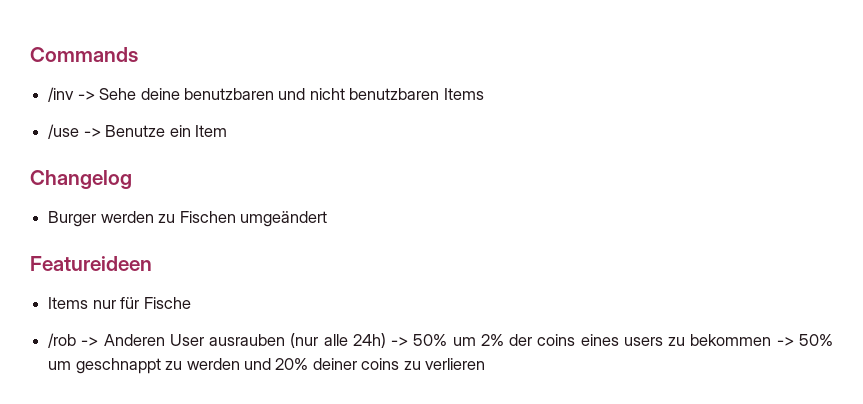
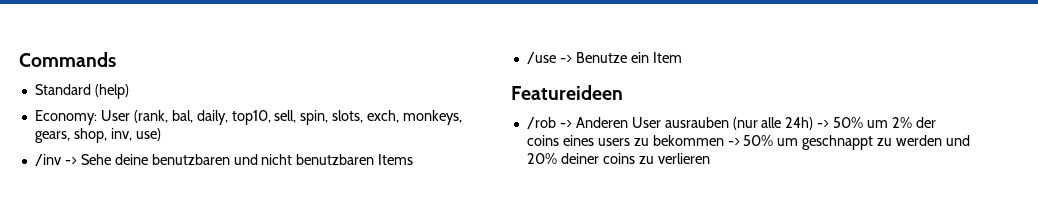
+ Standard (help)
+ Economy: User (rank, bal, daily, top10, sell, spin, slots, exch, monkeys, gears, shop, inv, use)
- Changelog
- Burger werden zu Fischen umgeändert
  Featureideen
- Items nur für Fische

